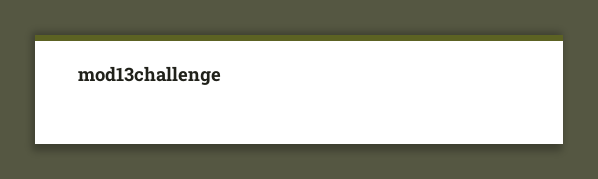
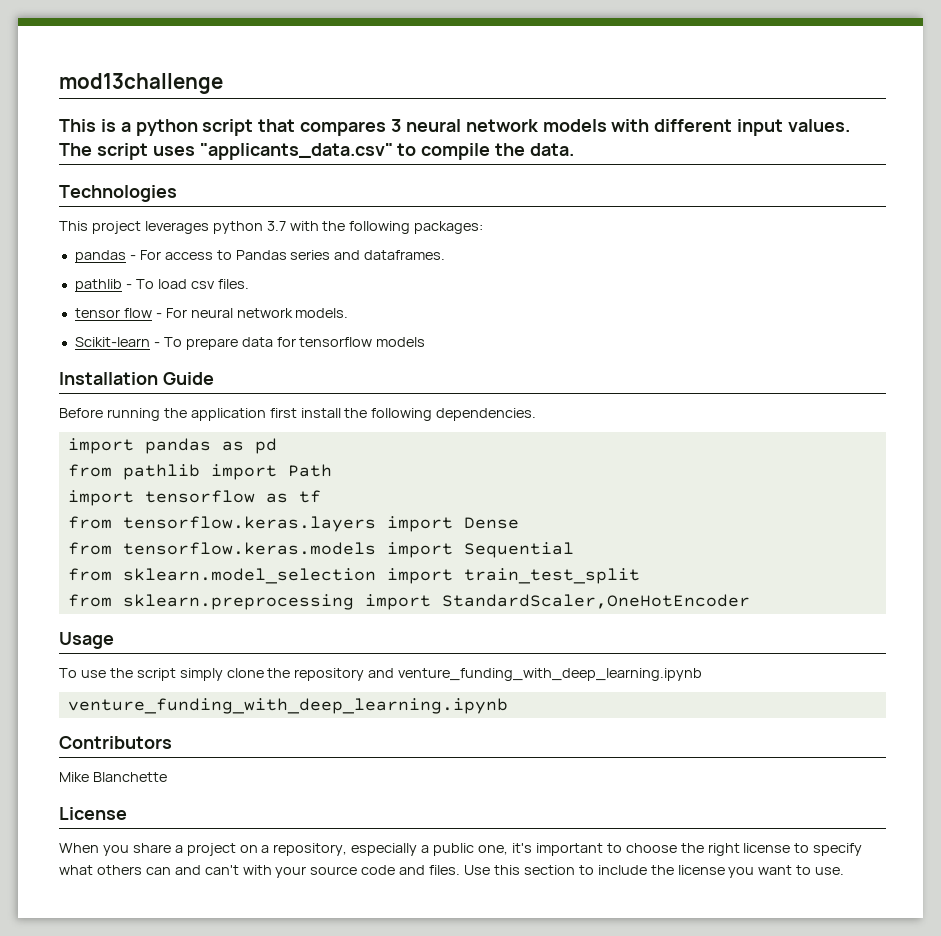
+ This is a python script that compares 3 neural network models with different input values. The script uses "applicants_data.csv" to compile the data.
+ Technologies
+ This project leverages python 3.7 with the following packages:
+ pandas - For access to Pandas series and dataframes.
+ pathlib - To load csv files.
+ tensor flow - For neural network models.
+ Scikit-learn - To prepare data for tensorflow models
+ Installation Guide
+ Before running the application first install the following dependencies.
+ import pandas as pd
+ from pathlib import Path
+ import tensorflow as tf
+ from tensorflow.keras.layers import Dense
+ from tensorflow.keras.models import Sequential
+ from sklearn.model_selection import train_test_split
+ from sklearn.preprocessing import StandardScaler,OneHotEncoder
+ Usage
+ To use the script simply clone the repository and venture_funding_with_deep_learning.ipynb
+ venture_funding_with_deep_learning.ipynb
+ Contributors
+ Mike Blanchette
+ License
+ When you share a project on a repository, especially a public one, it's important to choose the right license to specify what others can and can't with your source code and files. Use this section to include the license you want to use.

